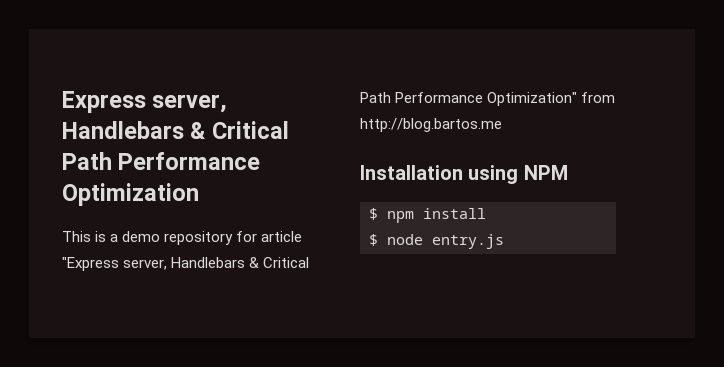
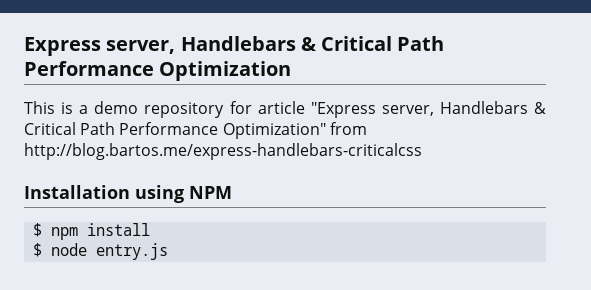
- This is a demo repository for article "Express server, Handlebars & Critical Path Performance Optimization" from http://blog.bartos.me
+ This is a demo repository for article "Express server, Handlebars & Critical Path Performance Optimization" from http://blog.bartos.me/express-handlebars-criticalcss

